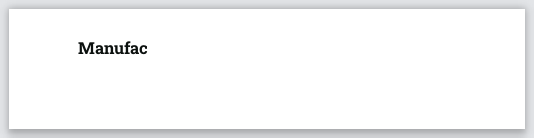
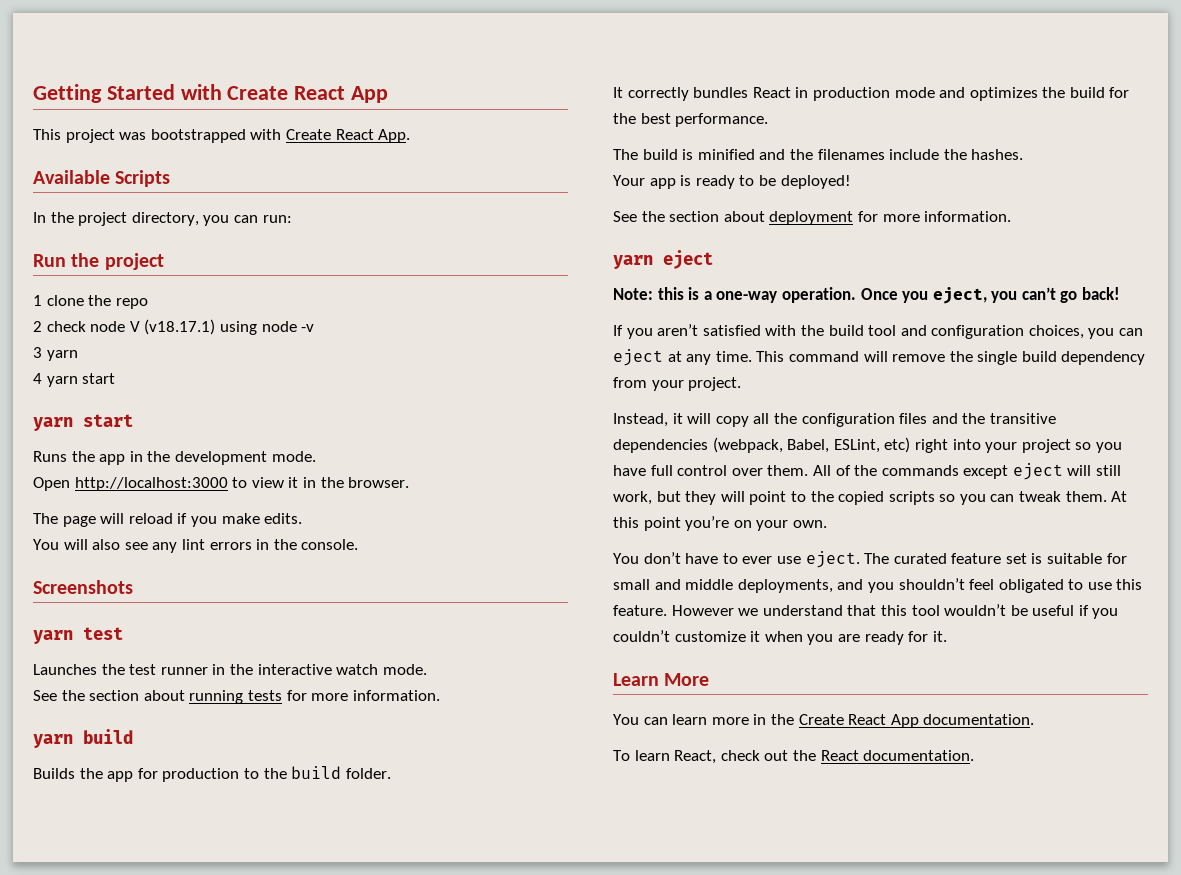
- Manufac
+ Getting Started with Create React App
+ This project was bootstrapped with Create React App.
+ Available Scripts
+ In the project directory, you can run:
+ Run the project
+ 1 clone the repo
+ 2 check node V (v18.17.1) using node -v
+ 3 yarn
+ 4 yarn start
+ yarn start
+ Runs the app in the development mode.
+ Open http://localhost:3000 to view it in the browser.
+ The page will reload if you make edits.
+ You will also see any lint errors in the console.
+ Screenshots
+ yarn test
+ Launches the test runner in the interactive watch mode.
+ See the section about running tests for more information.
+ yarn build
+ Builds the app for production to the build folder.
+ It correctly bundles React in production mode and optimizes the build for the best performance.
+ The build is minified and the filenames include the hashes.
+ Your app is ready to be deployed!
+ See the section about deployment for more information.
+ yarn eject
+ Note: this is a one-way operation. Once you eject, you can’t go back!
+ If you aren’t satisfied with the build tool and configuration choices, you can eject at any time. This command will remove the single build dependency from your project.
+ Instead, it will copy all the configuration files and the transitive dependencies (webpack, Babel, ESLint, etc) right into your project so you have full control over them. All of the commands except eject will still work, but they will point to the copied scripts so you can tweak them. At this point you’re on your own.
+ You don’t have to ever use eject. The curated feature set is suitable for small and middle deployments, and you shouldn’t feel obligated to use this feature. However we understand that this tool wouldn’t be useful if you couldn’t customize it when you are ready for it.
+ Learn More
+ You can learn more in the Create React App documentation.
+ To learn React, check out the React documentation.

